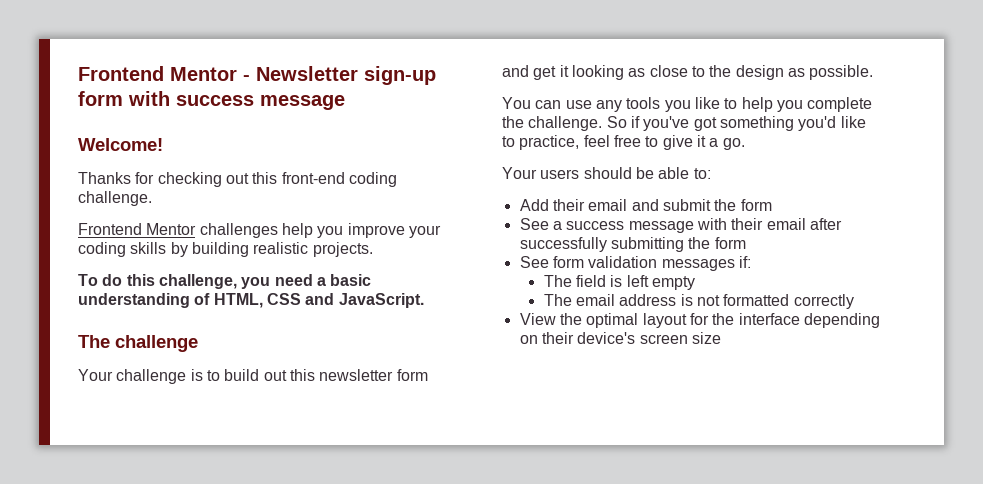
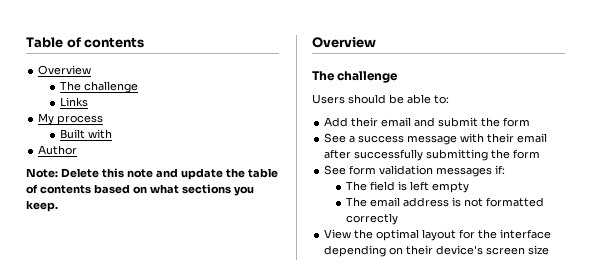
- Frontend Mentor - Newsletter sign-up form with success message
- Welcome!
- Thanks for checking out this front-end coding challenge.
- Frontend Mentor challenges help you improve your coding skills by building realistic projects.
- To do this challenge, you need a basic understanding of HTML, CSS and JavaScript.
+ Table of contents
+ Overview
  The challenge
- Your challenge is to build out this newsletter form and get it looking as close to the design as possible.
- You can use any tools you like to help you complete the challenge. So if you've got something you'd like to practice, feel free to give it a go.
- Your users should be able to:
+ Links
+ My process
+ Built with
+ Author
+ Note: Delete this note and update the table of contents based on what sections you keep.
+ Overview
+ The challenge
+ Users should be able to:

